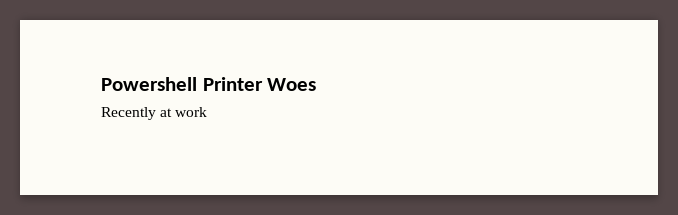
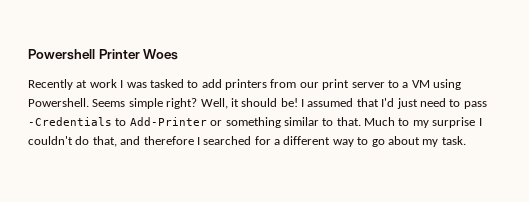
- Recently at work
+ Recently at work I was tasked to add printers from our print server to a VM using Powershell. Seems simple right? Well, it should be! I assumed that I'd just need to pass -Credentials to Add-Printer or something similar to that. Much to my surprise I couldn't do that, and therefore I searched for a different way to go about my task.

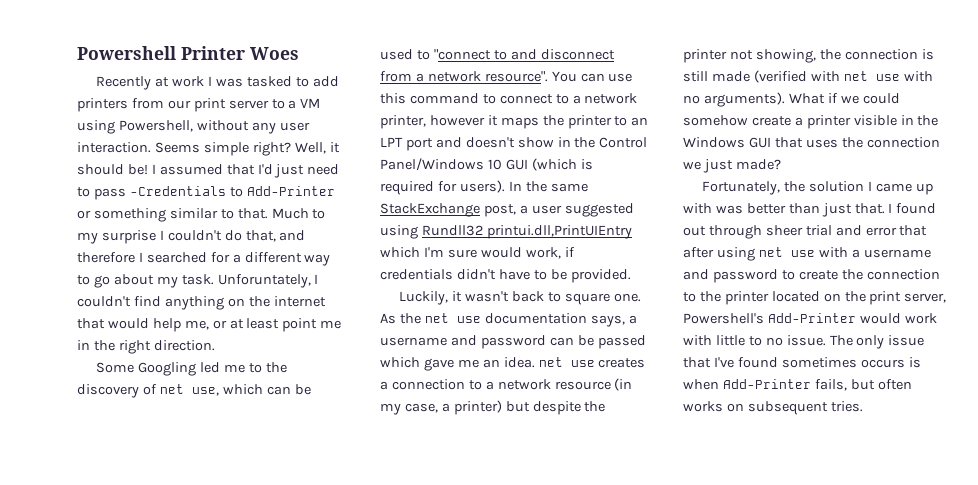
- Recently at work I was tasked to add printers from our print server to a VM using Powershell.
+ Recently at work I was tasked to add printers from our print server to a VM using Powershell, without any user interaction.
+ Unforuntately, I couldn't find anything on the internet that would help me, or at least point me in the right direction.
+ Some Googling led me to the discovery of net use, which can be used to "connect to and disconnect from a network resource". You can use this command to connect to a network printer, however it maps the printer to an LPT port and doesn't show in the Control Panel/Windows 10 GUI (which is required for users). In the same StackExchange post, a user suggested using Rundll32 printui.dll,PrintUIEntry which I'm sure would work, if credentials didn't have to be provided.
+ Luckily, it wasn't back to square one. As the net use documentation says, a username and password can be passed which gave me an idea. net use creates a connection to a network resource (in my case, a printer) but despite the printer not showing, the connection is still made (verified with net use with no arguments). What if we could somehow create a printer visible in the Windows GUI that uses the connection we just made?
+ Fortunately, the solution I came up with was better than just that. I found out through sheer trial and error that after using net use with a username and password to create the connection to the printer located on the print server, Powershell's Add-Printer would work with little to no issue. The only issue that I've found sometimes occurs is when Add-Printer fails, but often works on subsequent tries.

